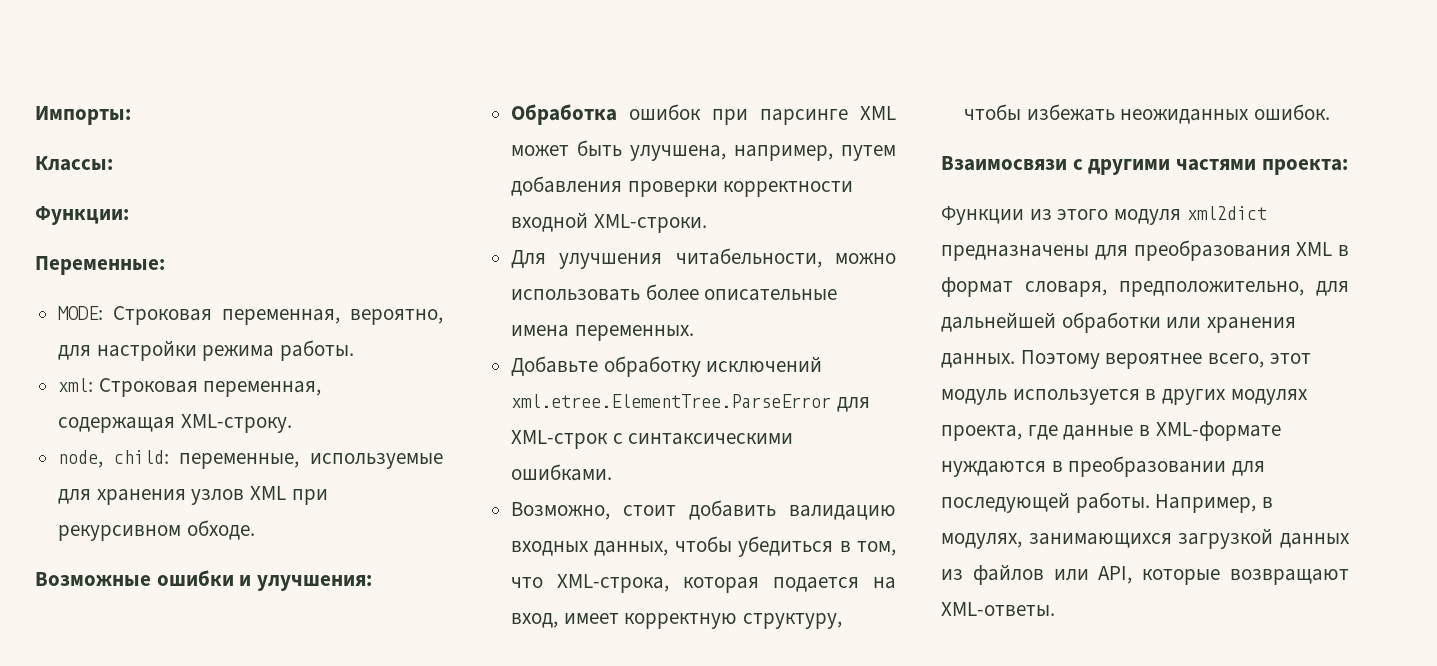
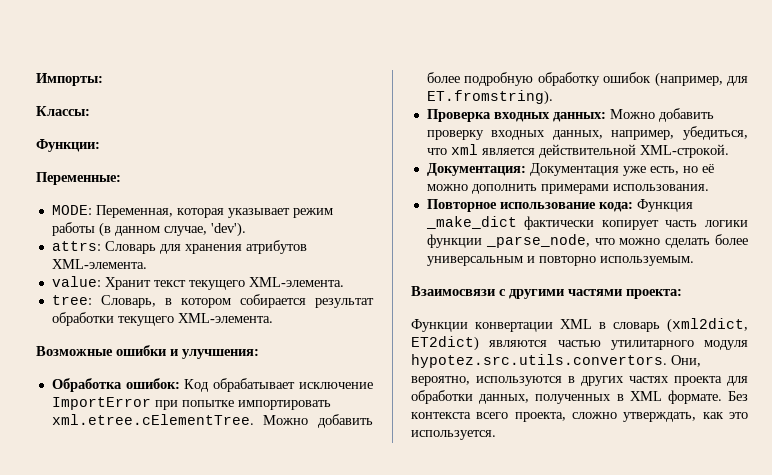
- MODE: Строковая переменная, вероятно, для настройки режима работы.
- xml: Строковая переменная, содержащая XML-строку.
- node, child: переменные, используемые для хранения узлов XML при рекурсивном обходе.
+ MODE: Переменная, которая указывает режим работы (в данном случае, 'dev').
+ attrs: Словарь для хранения атрибутов XML-элемента.
+ value: Хранит текст текущего XML-элемента.
+ tree: Словарь, в котором собирается результат обработки текущего XML-элемента.
- Обработка ошибок при парсинге XML может быть улучшена, например, путем добавления проверки корректности входной XML-строки.
- Для улучшения читабельности, можно использовать более описательные имена переменных.
- Добавьте обработку исключений xml.etree.ElementTree.ParseError для XML-строк с синтаксическими ошибками.
- Возможно, стоит добавить валидацию входных данных, чтобы убедиться в том, что XML-строка, которая подается на вход, имеет корректную структуру, чтобы избежать неожиданных ошибок.
+ Обработка ошибок: Код обрабатывает исключение ImportError при попытке импортировать xml.etree.cElementTree. Можно добавить более подробную обработку ошибок (например, для ET.fromstring).
+ Проверка входных данных: Можно добавить проверку входных данных, например, убедиться, что xml является действительной XML-строкой.
+ Документация: Документация уже есть, но её можно дополнить примерами использования.
+ Повторное использование кода: Функция _make_dict фактически копирует часть логики функции _parse_node, что можно сделать более универсальным и повторно используемым.
- Функции из этого модуля xml2dict предназначены для преобразования XML в формат словаря, предположительно, для дальнейшей обработки или хранения данных. Поэтому вероятнее всего, этот модуль используется в других модулях проекта, где данные в XML-формате нуждаются в преобразовании для последующей работы. Например, в модулях, занимающихся загрузкой данных из файлов или API, которые возвращают XML-ответы.
+ Функции конвертации XML в словарь (xml2dict, ET2dict) являются частью утилитарного модуля hypotez.src.utils.convertors. Они, вероятно, используются в других частях проекта для обработки данных, полученных в XML формате. Без контекста всего проекта, сложно утверждать, как это используется.

